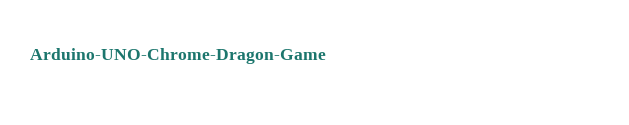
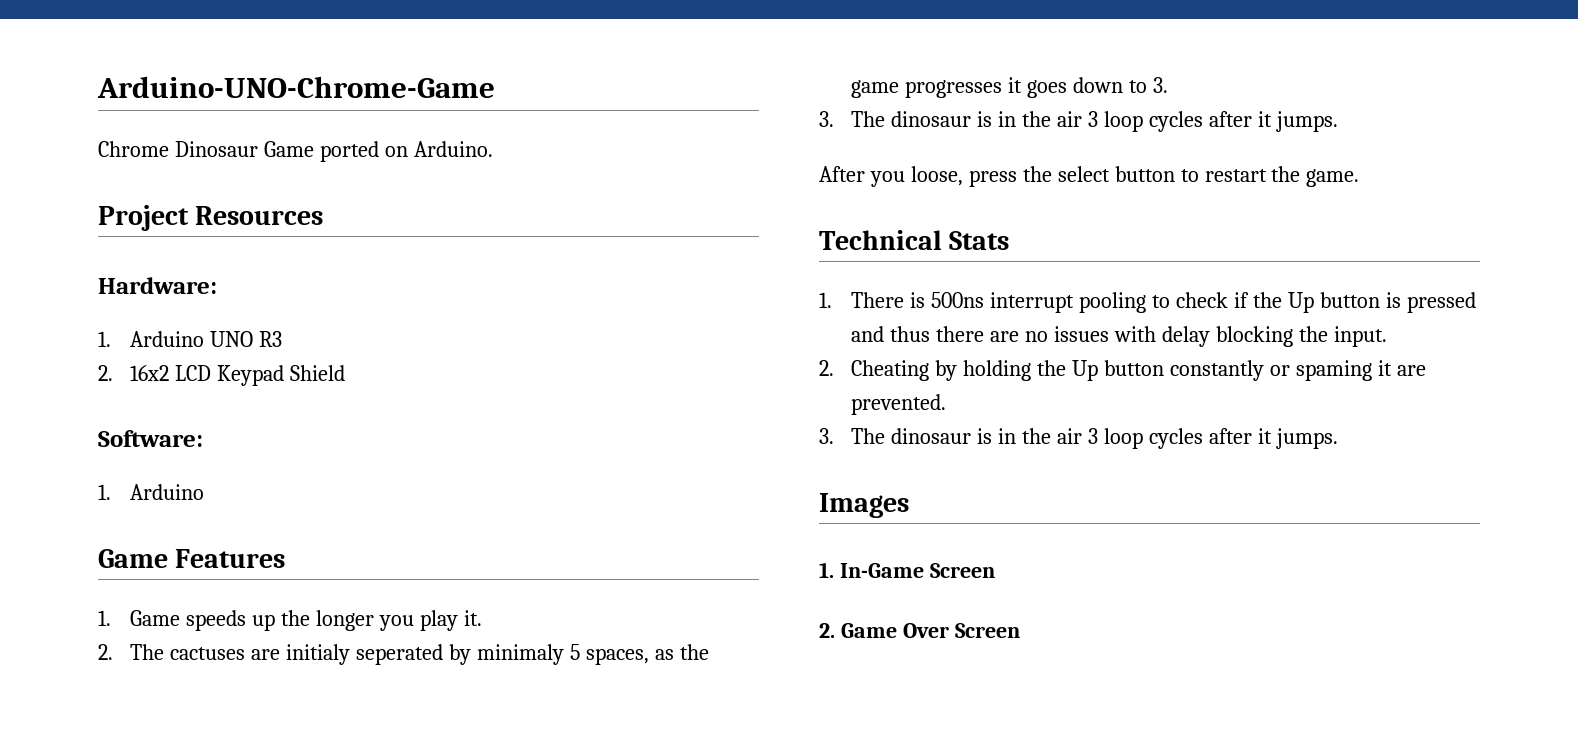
- Arduino-UNO-Chrome-Dragon-Game
+ Arduino-UNO-Chrome-Game
+ Chrome Dinosaur Game ported on Arduino.
+ Project Resources
+ Hardware:
+ 1. Arduino UNO R3
+ 2. 16x2 LCD Keypad Shield
+ Software:
+ 1. Arduino
+ Game Features
+ 1. Game speeds up the longer you play it.
+ 2. The cactuses are initialy seperated by minimaly 5 spaces, as the game progresses it goes down to 3.
+ 3. The dinosaur is in the air 3 loop cycles after it jumps.
+ After you loose, press the select button to restart the game.
+ Technical Stats
+ 1. There is 500ns interrupt pooling to check if the Up button is pressed and thus there are no issues with delay blocking the input.
+ 2. Cheating by holding the Up button constantly or spaming it are prevented.
+ 3. The dinosaur is in the air 3 loop cycles after it jumps.
+ Images
+ 1. In-Game Screen
+ 2. Game Over Screen

